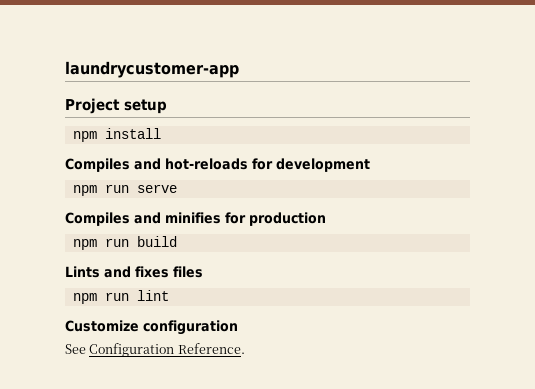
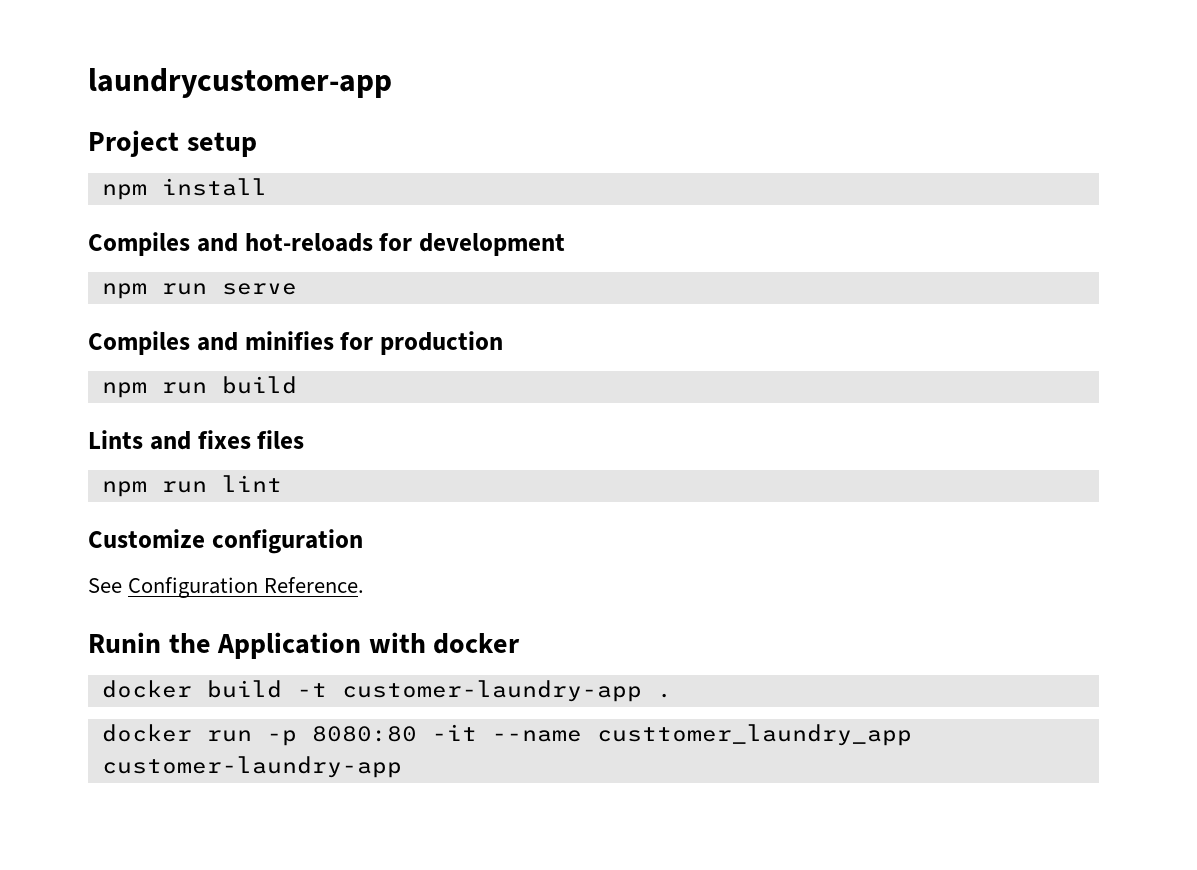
+ Runin the Application with docker
+ docker build -t customer-laundry-app .
+ docker run -p 8080:80 -it --name custtomer_laundry_app customer-laundry-app

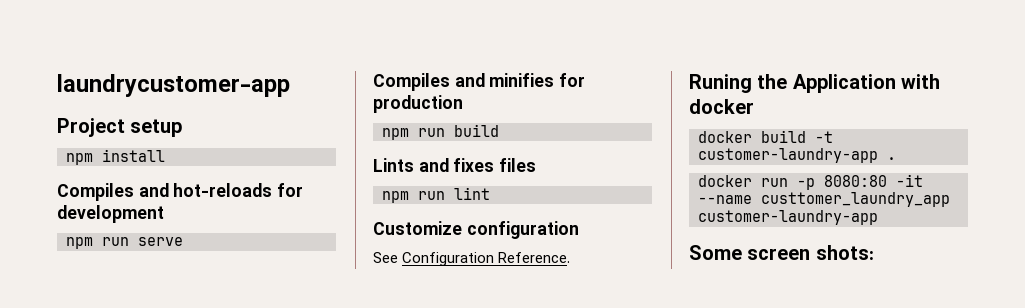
- Runin the Application with docker
+ Runing the Application with docker
+ Some screen shots:

